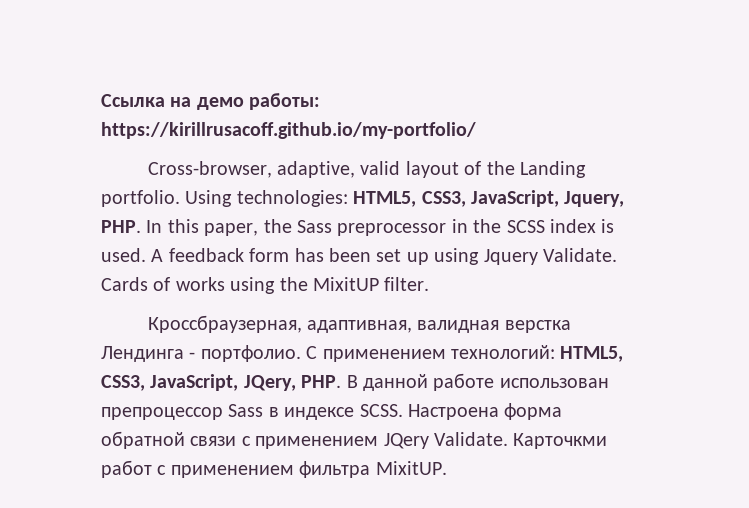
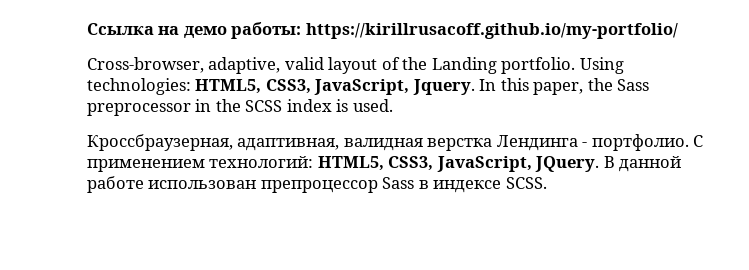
- Using technologies: HTML5, CSS3, JavaScript, Jquery, PHP. In this paper, the Sass preprocessor in the SCSS index is used. A feedback form has been set up using Jquery Validate. Cards of works using the MixitUP filter.
+ Using technologies: HTML5, CSS3, JavaScript, Jquery. In this paper, the Sass preprocessor in the SCSS index is used.
- С применением технологий: HTML5, CSS3, JavaScript, JQery, PHP. В данной работе использован препроцессор Sass в индексе SCSS. Настроена форма обратной связи с применением JQery Validate. Карточкми работ с применением фильтра MixitUP.
+ С применением технологий: HTML5, CSS3, JavaScript, JQuery. В данной работе использован препроцессор Sass в индексе SCSS.

